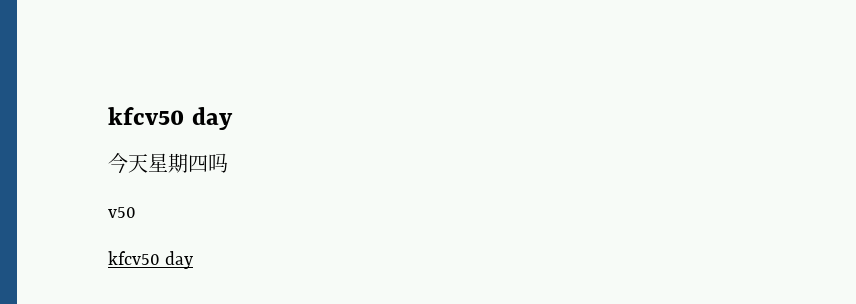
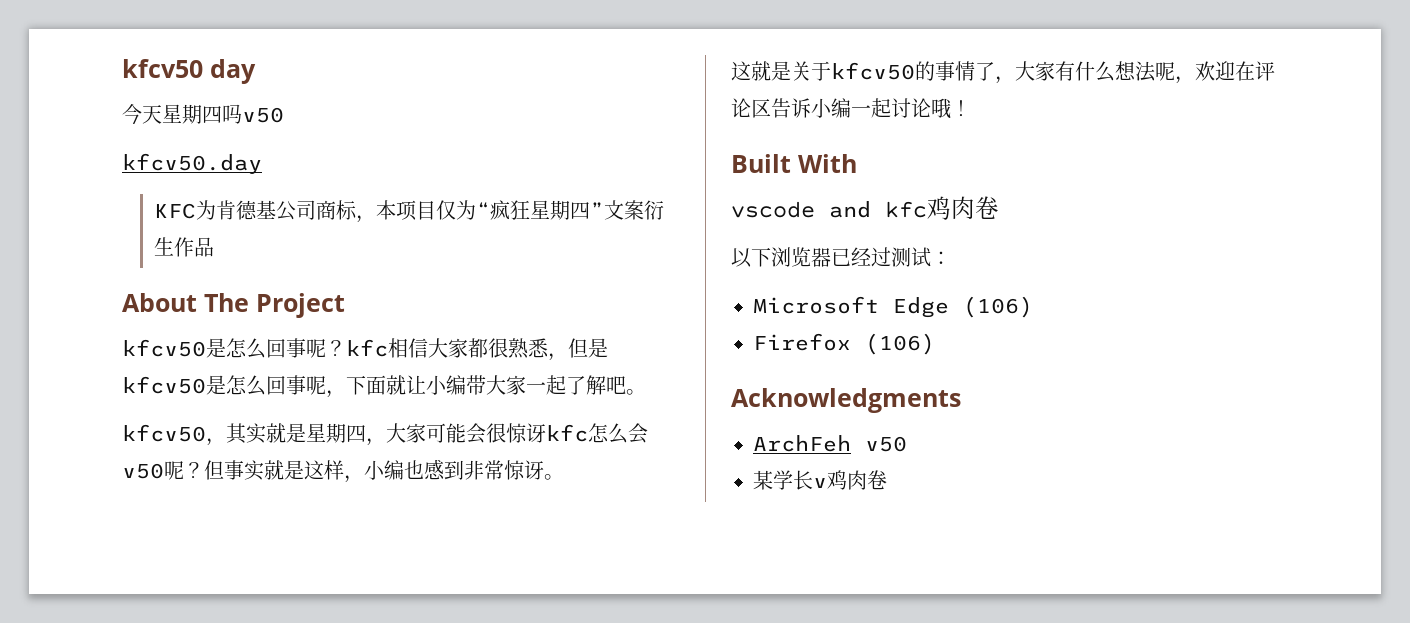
- 今天星期四吗
- v50
- kfcv50 day
+ 今天星期四吗v50
+ kfcv50.day
+ KFC为肯德基公司商标，本项目仅为“疯狂星期四”文案衍生作品
+ About The Project
+ kfcv50是怎么回事呢？kfc相信大家都很熟悉，但是kfcv50是怎么回事呢，下面就让小编带大家一起了解吧。
+ kfcv50，其实就是星期四，大家可能会很惊讶kfc怎么会v50呢？但事实就是这样，小编也感到非常惊讶。
+ 这就是关于kfcv50的事情了，大家有什么想法呢，欢迎在评论区告诉小编一起讨论哦！
+ Built With
+ vscode and kfc鸡肉卷
+ 以下浏览器已经过测试：
+ Microsoft Edge (106)
+ Firefox (106)
+ Acknowledgments
+ ArchFeh v50
+ 某学长v鸡肉卷

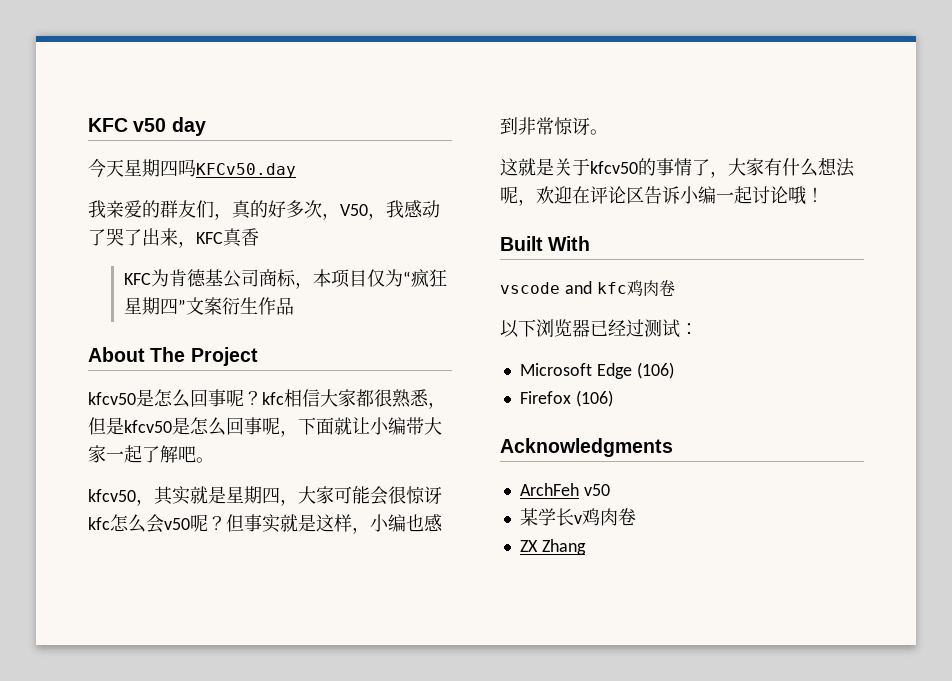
- kfcv50 day
+ KFC v50 day
- 今天星期四吗v50
- kfcv50.day
+ 今天星期四吗KFCv50.day
+ 我亲爱的群友们，真的好多次，V50，我感动了哭了出来，KFC真香
+ ZX Zhang

